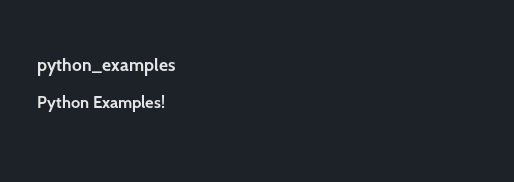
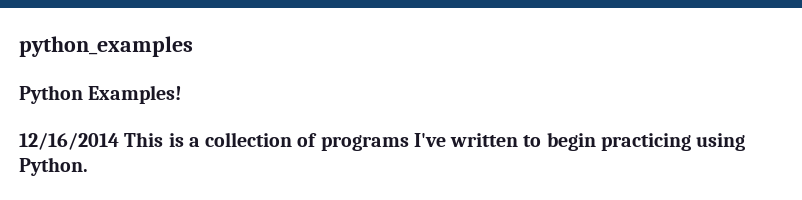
+ 12/16/2014 This is a collection of programs I've written to begin practicing using Python.

